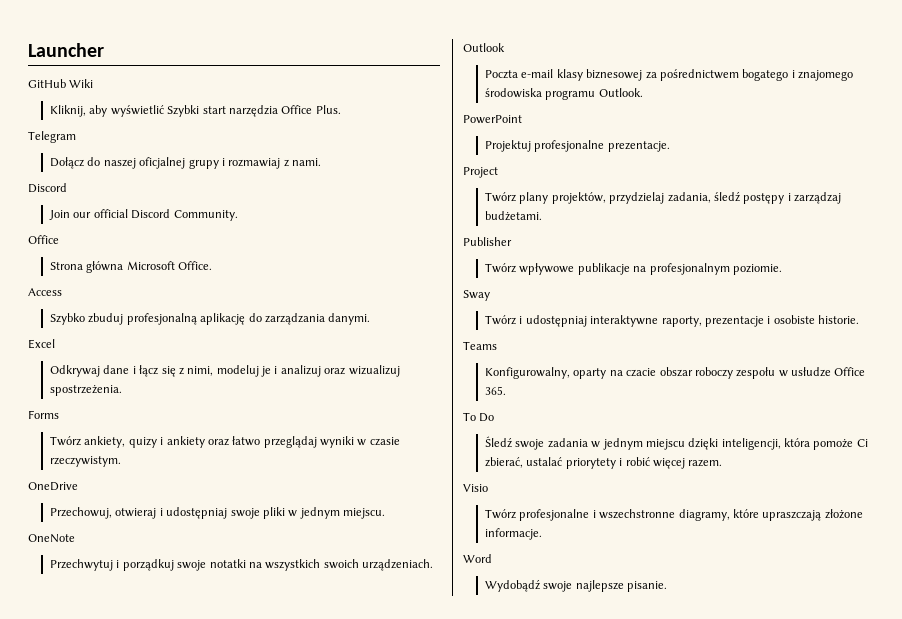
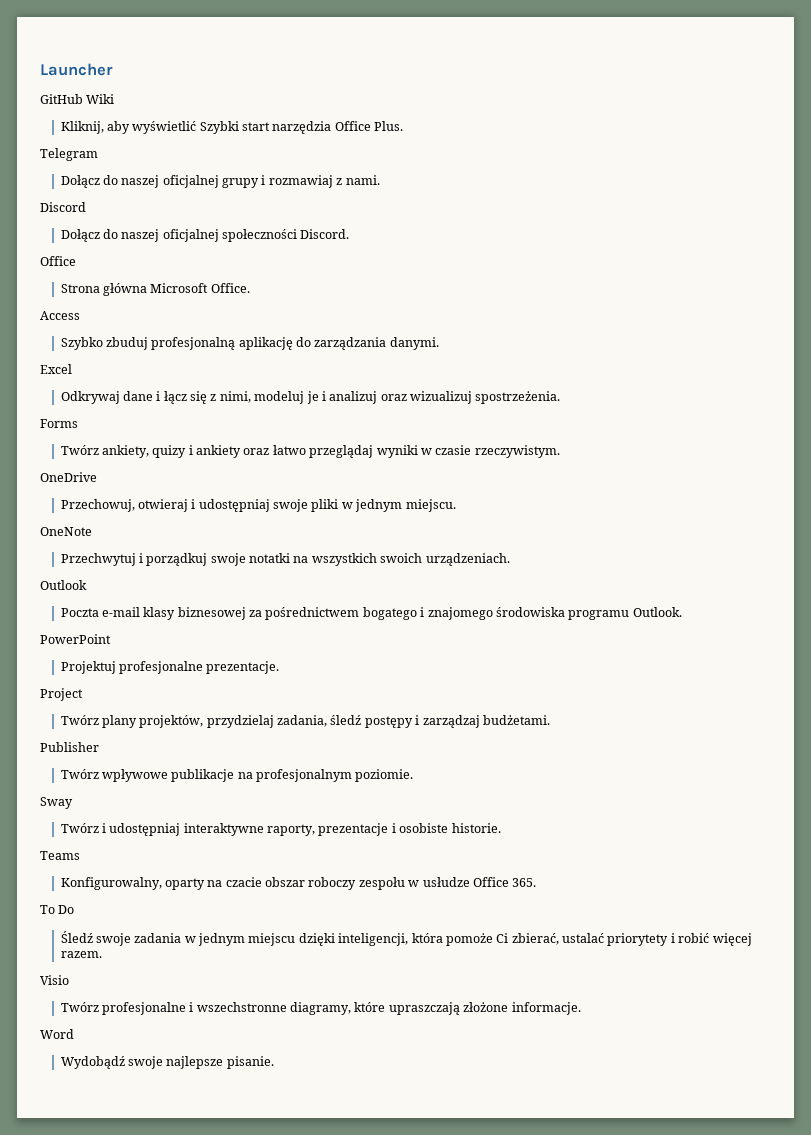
- Join our official Discord Community.
+ Dołącz do naszej oficjalnej społeczności Discord.

